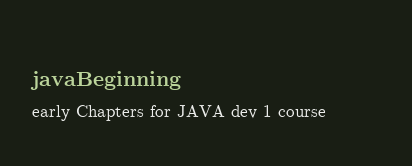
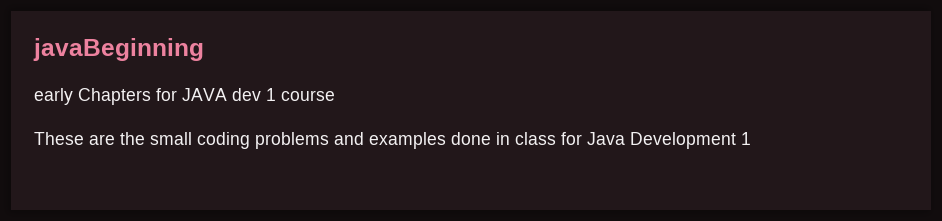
+ These are the small coding problems and examples done in class for Java Development 1

